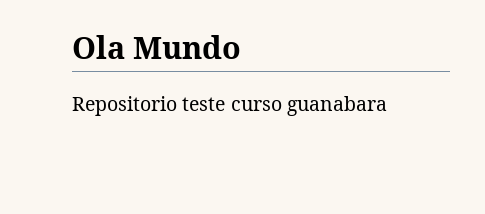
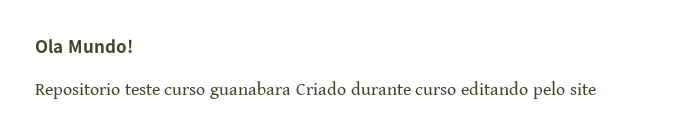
- Ola Mundo
+ Ola Mundo!
- Repositorio teste curso guanabara
+ Repositorio teste curso guanabara Criado durante curso editando pelo site

